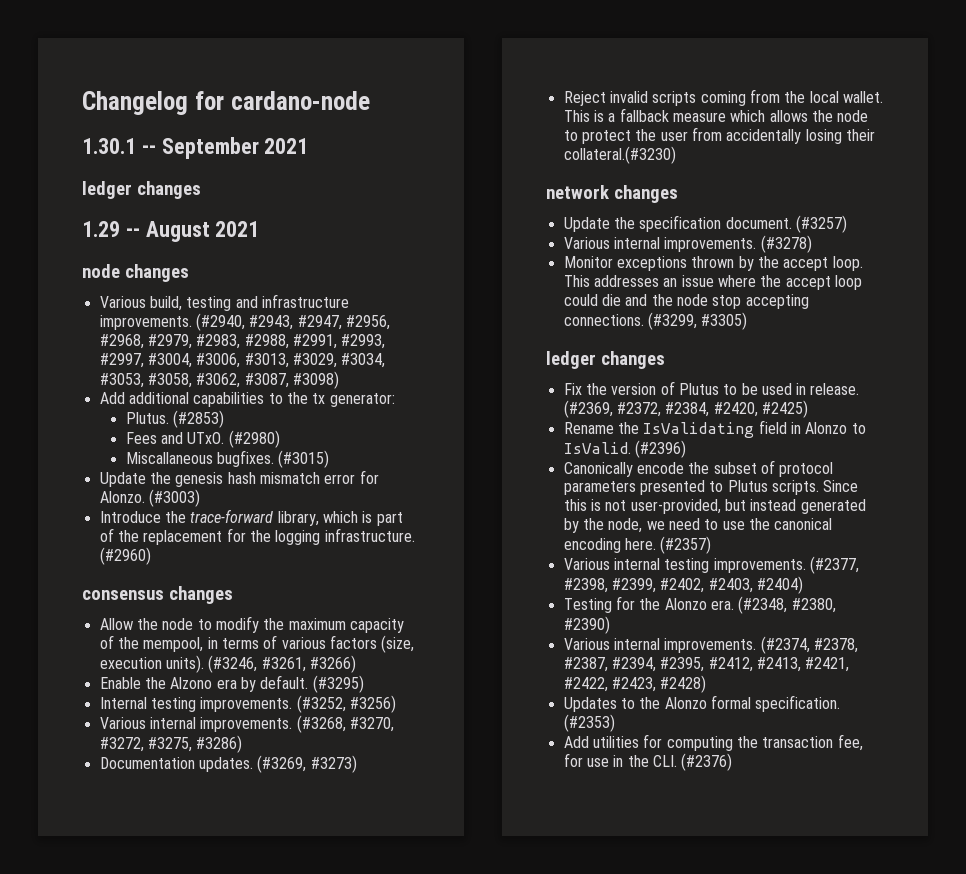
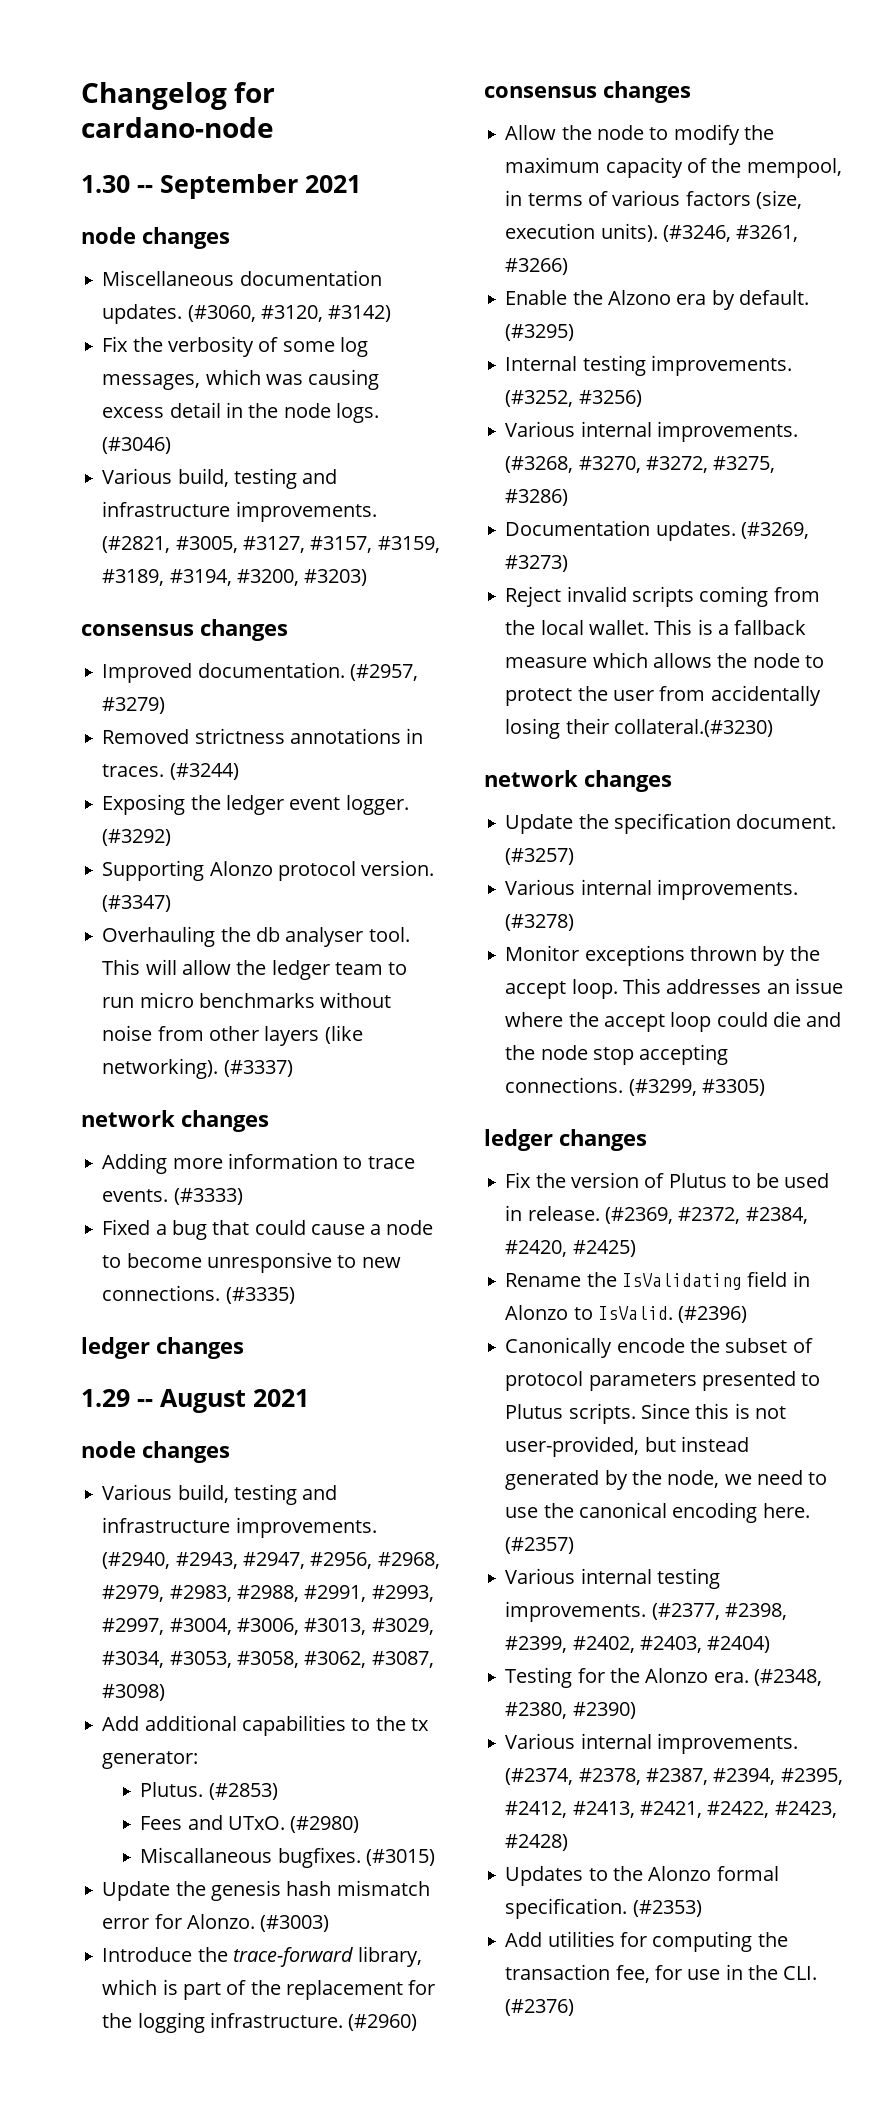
- 1.30.1 -- September 2021
+ 1.30 -- September 2021
+ node changes
+ Miscellaneous documentation updates. (#3060, #3120, #3142)
+ Fix the verbosity of some log messages, which was causing excess detail in the node logs. (#3046)
+ Various build, testing and infrastructure improvements. (#2821, #3005, #3127, #3157, #3159, #3189, #3194, #3200, #3203)
+ consensus changes
+ Improved documentation. (#2957, #3279)
+ Removed strictness annotations in traces. (#3244)
+ Exposing the ledger event logger. (#3292)
+ Supporting Alonzo protocol version. (#3347)
+ Overhauling the db analyser tool. This will allow the ledger team to run micro benchmarks without noise from other layers (like networking). (#3337)
+ network changes
+ Adding more information to trace events. (#3333)
+ Fixed a bug that could cause a node to become unresponsive to new connections. (#3335)

